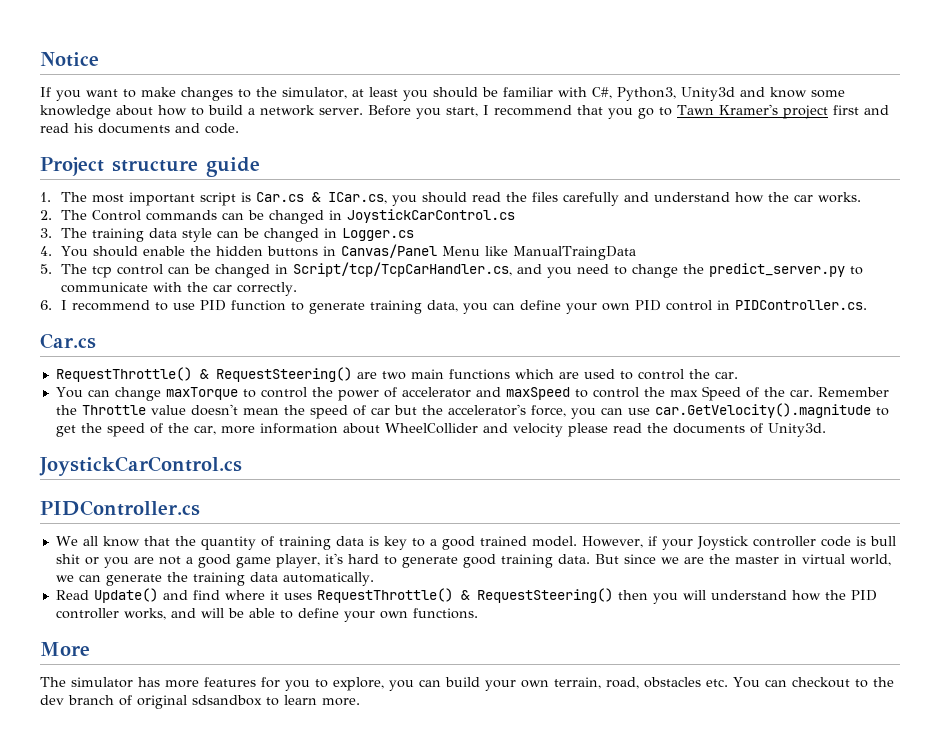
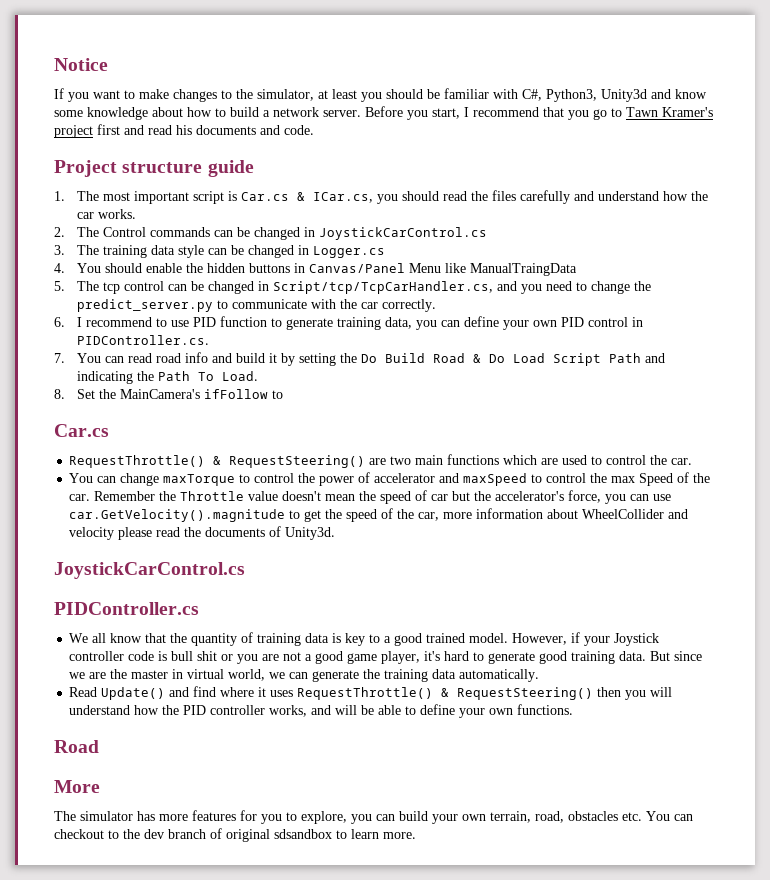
+ 7. You can read road info and build it by setting the Do Build Road & Do Load Script Path and indicating the Path To Load.
+ 8. Set the MainCamera's ifFollow to
  Read Update() and find where it uses RequestThrottle() & RequestSteering() then you will understand how the PID controller works, and will be able to define your own functions.
+ Road

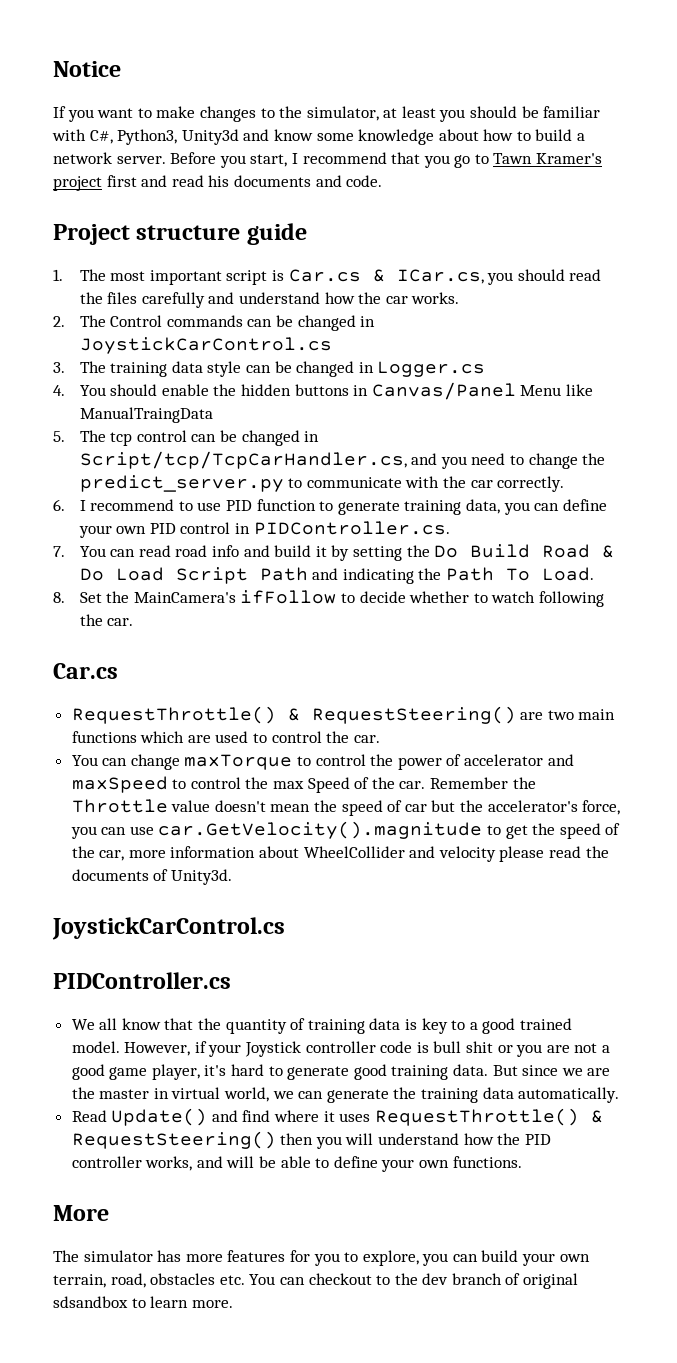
- 8. Set the MainCamera's ifFollow to
+ 8. Set the MainCamera's ifFollow to decide whether to watch following the car.
  Read Update() and find where it uses RequestThrottle() & RequestSteering() then you will understand how the PID controller works, and will be able to define your own functions.
- Road

